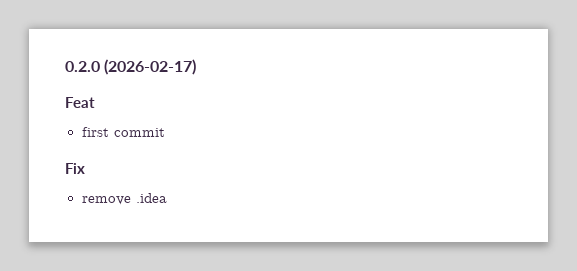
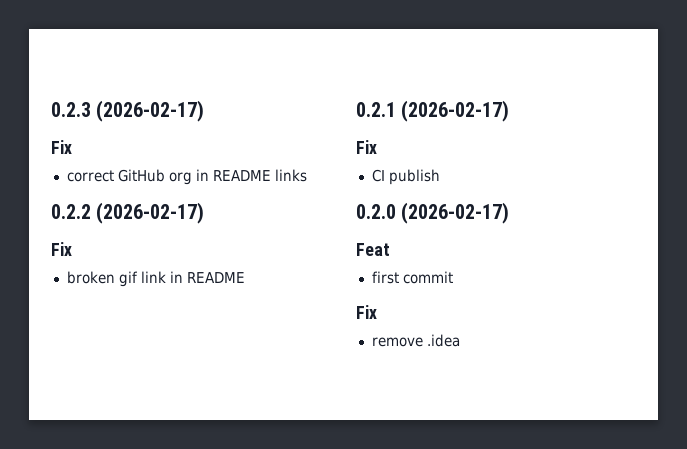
+ 0.2.3 (2026-02-17)
+ Fix
+ correct GitHub org in README links
+ 0.2.2 (2026-02-17)
+ Fix
+ broken gif link in README
+ 0.2.1 (2026-02-17)
+ Fix
+ CI publish

